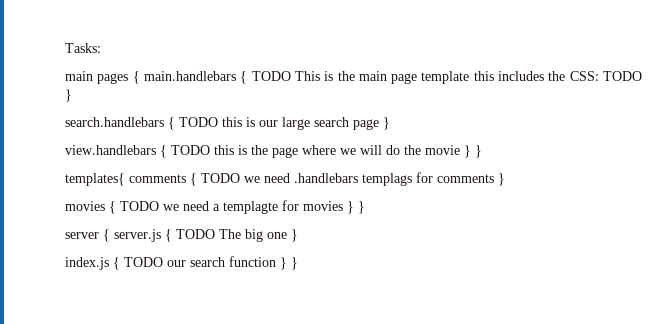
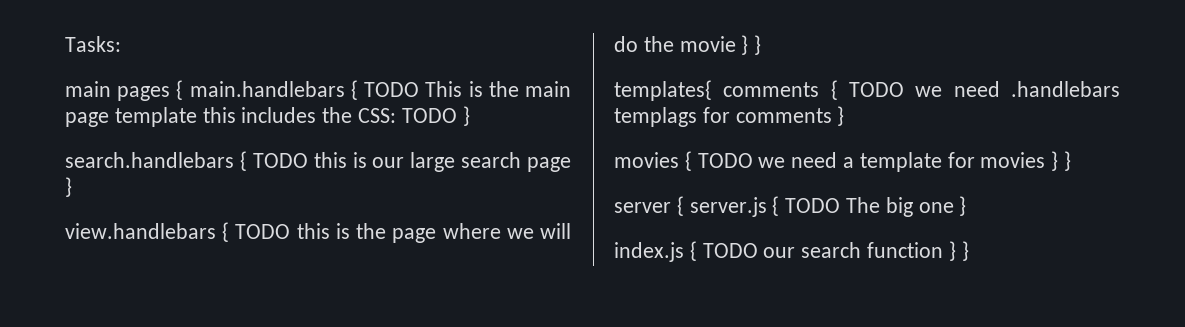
- movies { TODO we need a templagte for movies } }
+ movies { TODO we need a template for movies } }

